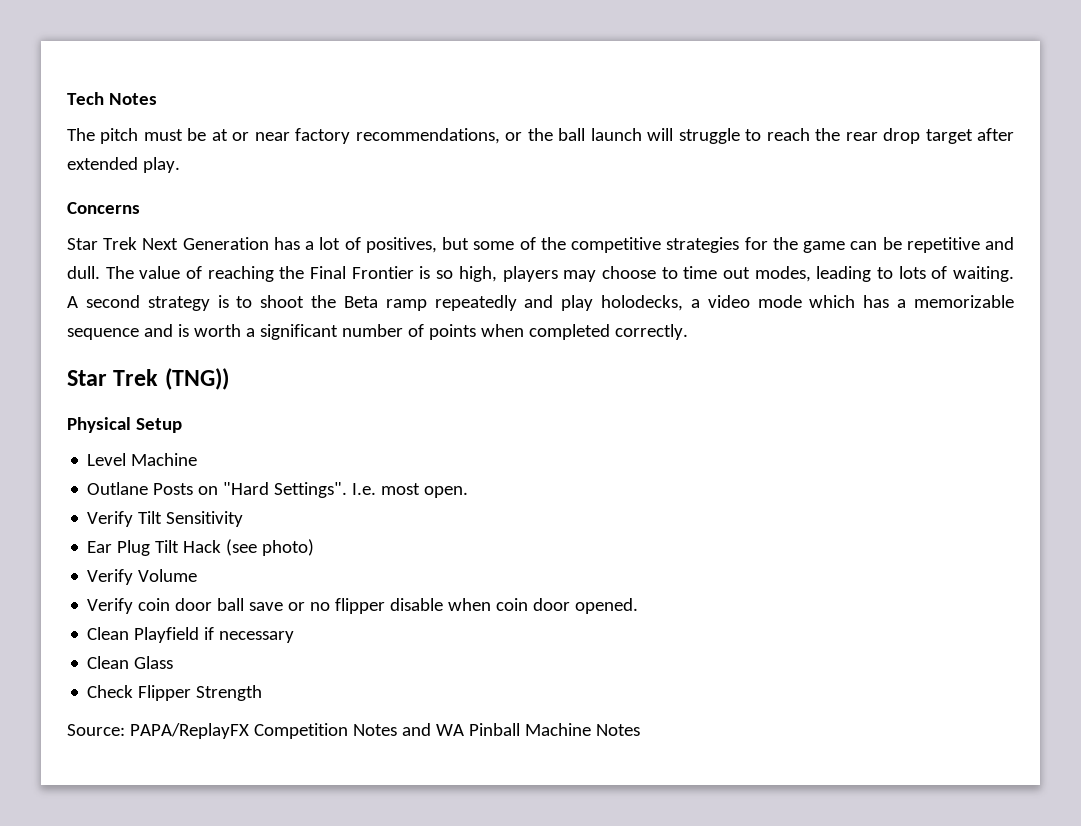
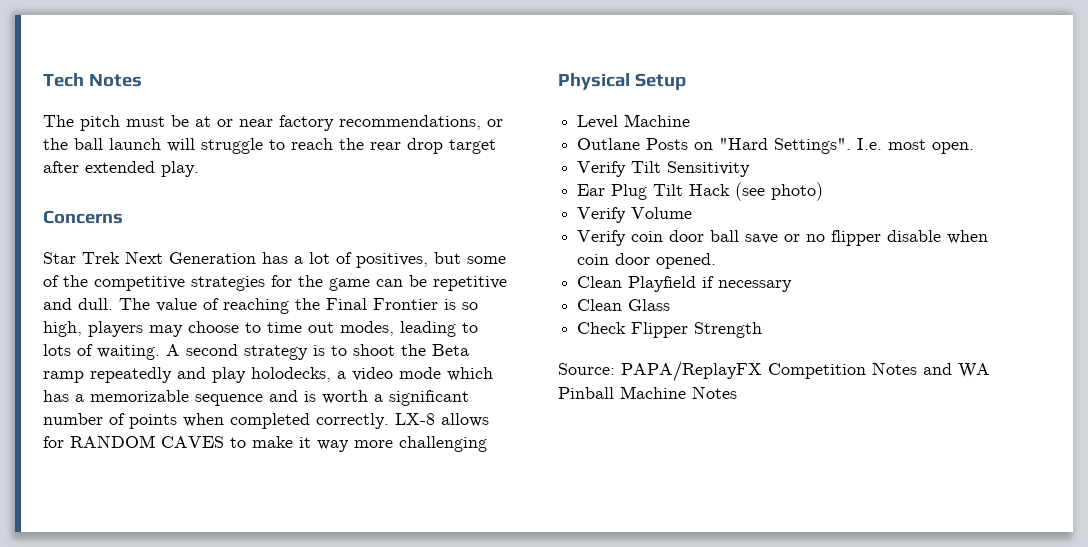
- A second strategy is to shoot the Beta ramp repeatedly and play holodecks, a video mode which has a memorizable sequence and is worth a significant number of points when completed correctly.
- Star Trek (TNG))
+ A second strategy is to shoot the Beta ramp repeatedly and play holodecks, a video mode which has a memorizable sequence and is worth a significant number of points when completed correctly. LX-8 allows for RANDOM CAVES to make it way more challenging

